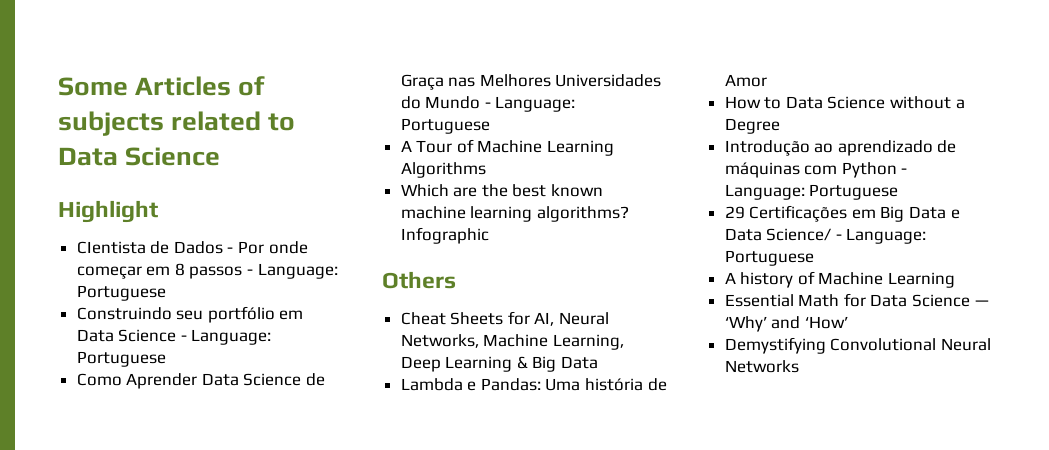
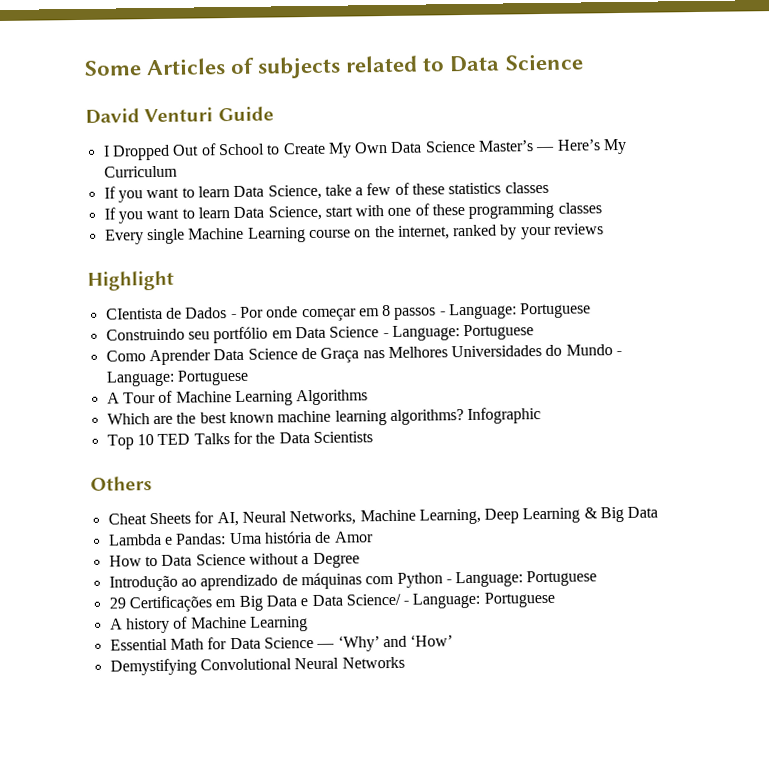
+ David Venturi Guide
+ I Dropped Out of School to Create My Own Data Science Master’s — Here’s My Curriculum
+ If you want to learn Data Science, take a few of these statistics classes
+ If you want to learn Data Science, start with one of these programming classes
+ Every single Machine Learning course on the internet, ranked by your reviews
+ Top 10 TED Talks for the Data Scientists

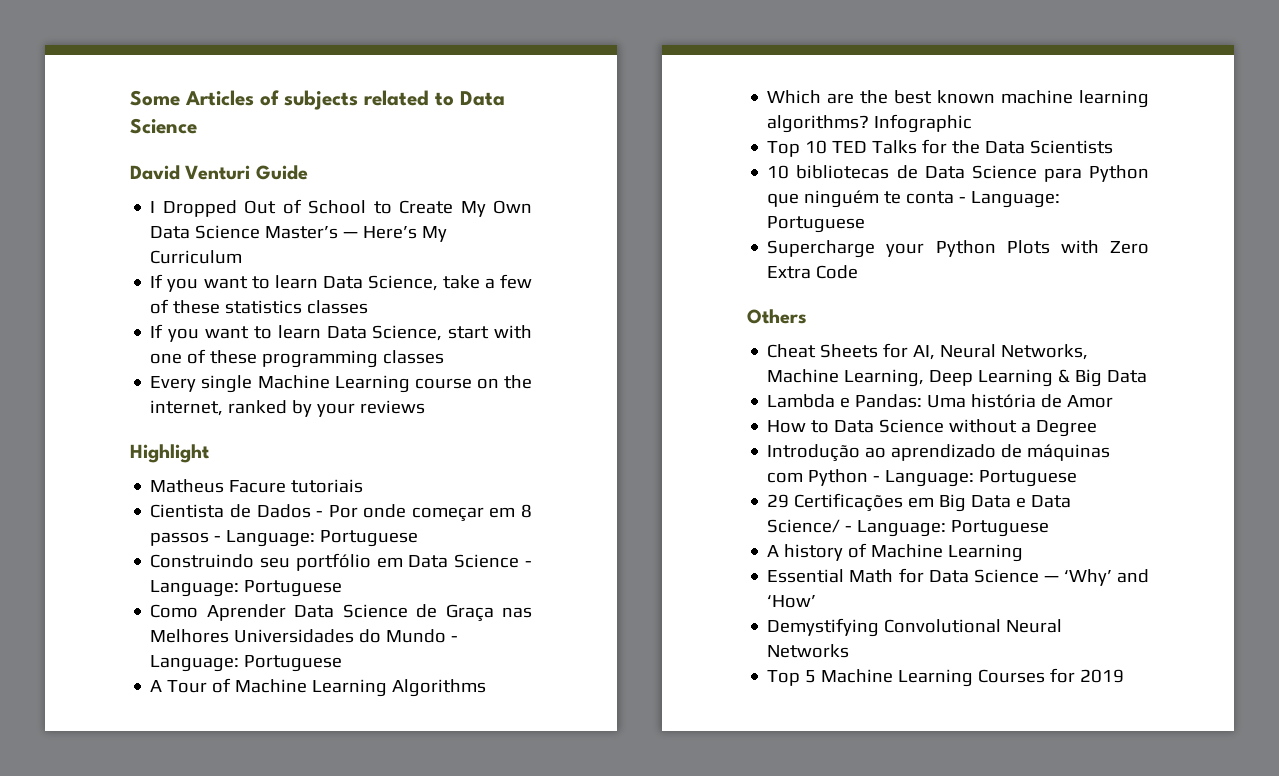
- CIentista de Dados - Por onde começar em 8 passos - Language: Portuguese
+ Matheus Facure tutoriais
+ Cientista de Dados - Por onde começar em 8 passos - Language: Portuguese
+ 10 bibliotecas de Data Science para Python que ninguém te conta - Language: Portuguese
+ Supercharge your Python Plots with Zero Extra Code
+ Top 5 Machine Learning Courses for 2019

